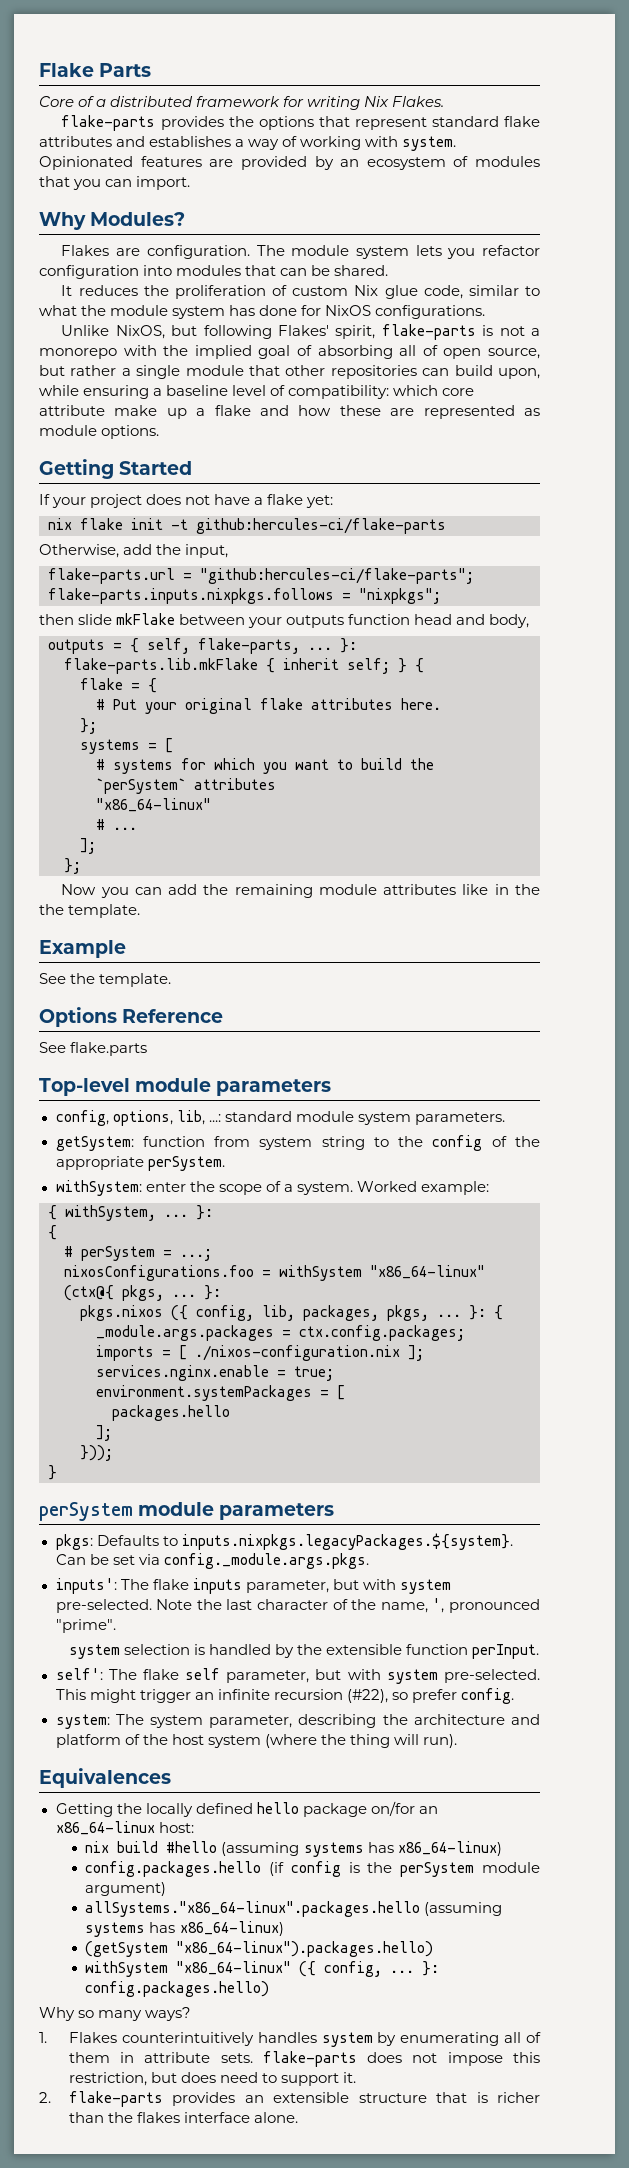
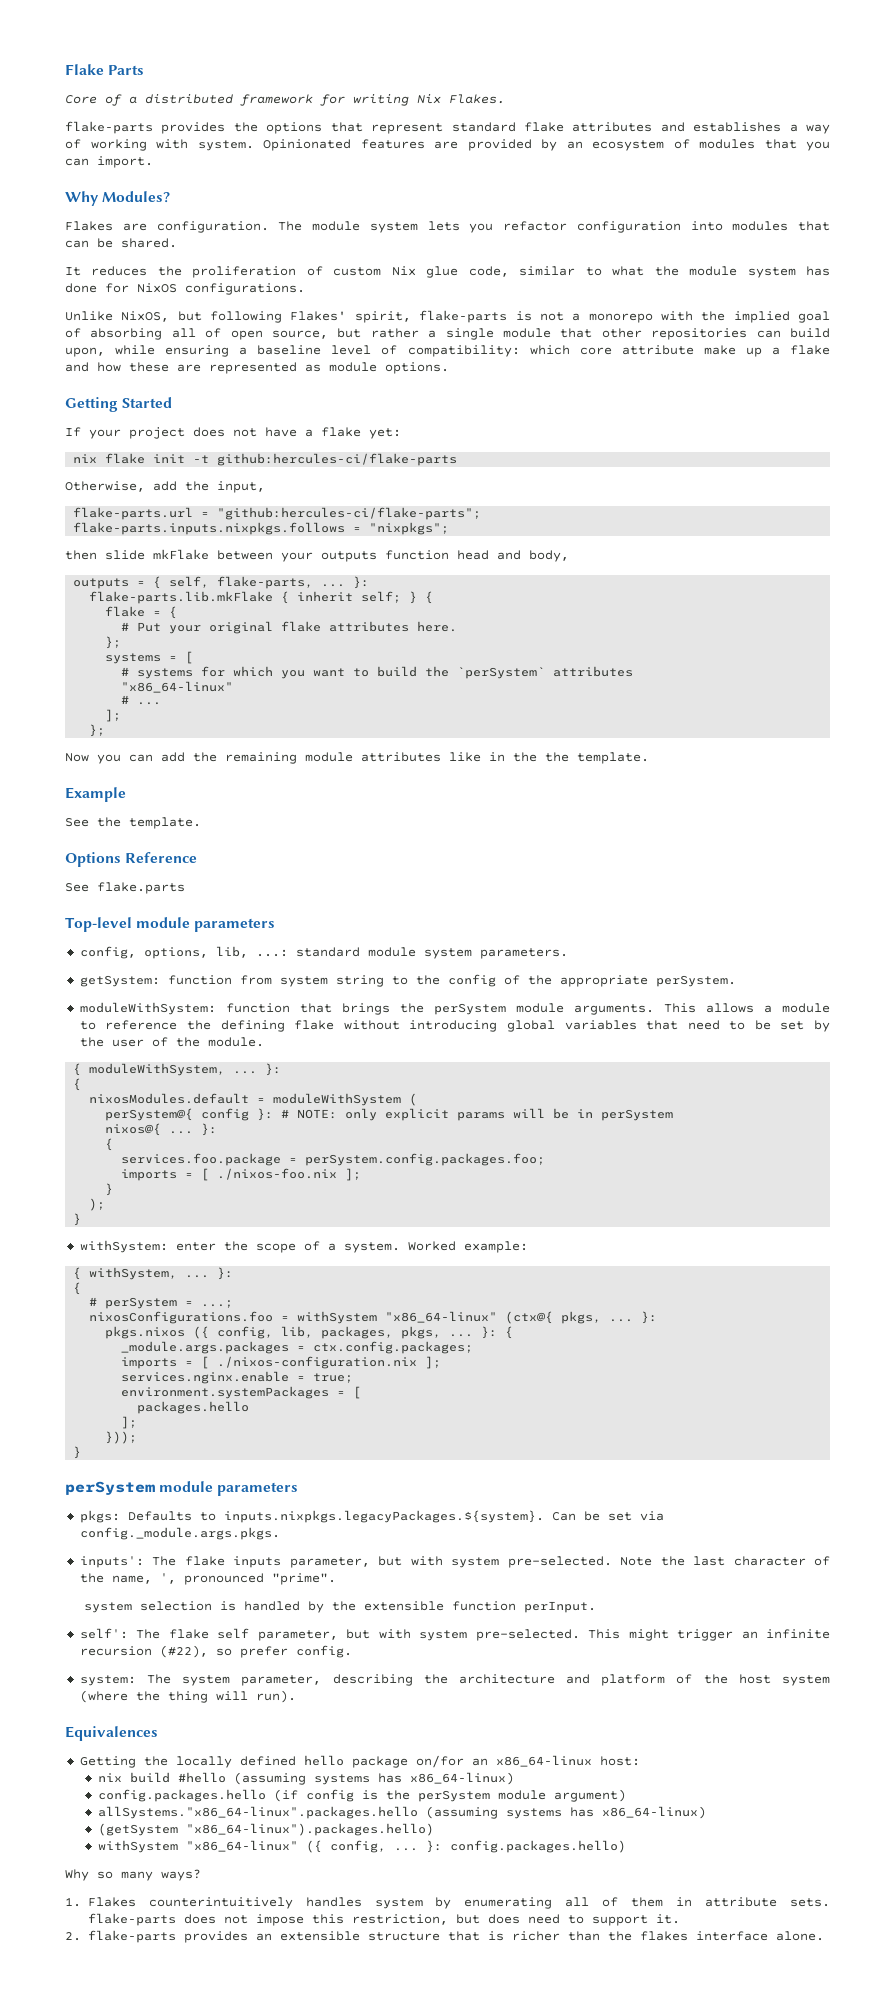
+ moduleWithSystem: function that brings the perSystem module arguments. This allows a module to reference the defining flake without introducing global variables that need to be set by the user of the module.
+ { moduleWithSystem, ... }:
+ {
+ nixosModules.default = moduleWithSystem (
+ perSystem@{ config }: # NOTE: only explicit params will be in perSystem
+ nixos@{ ... }:
+ {
+ services.foo.package = perSystem.config.packages.foo;
+ imports = [ ./nixos-foo.nix ];
+ }
+ );
+ }

